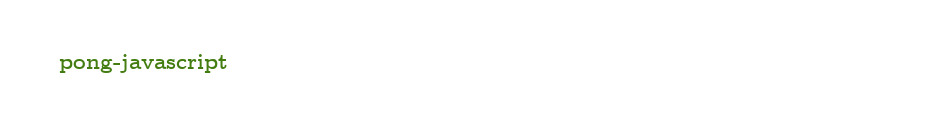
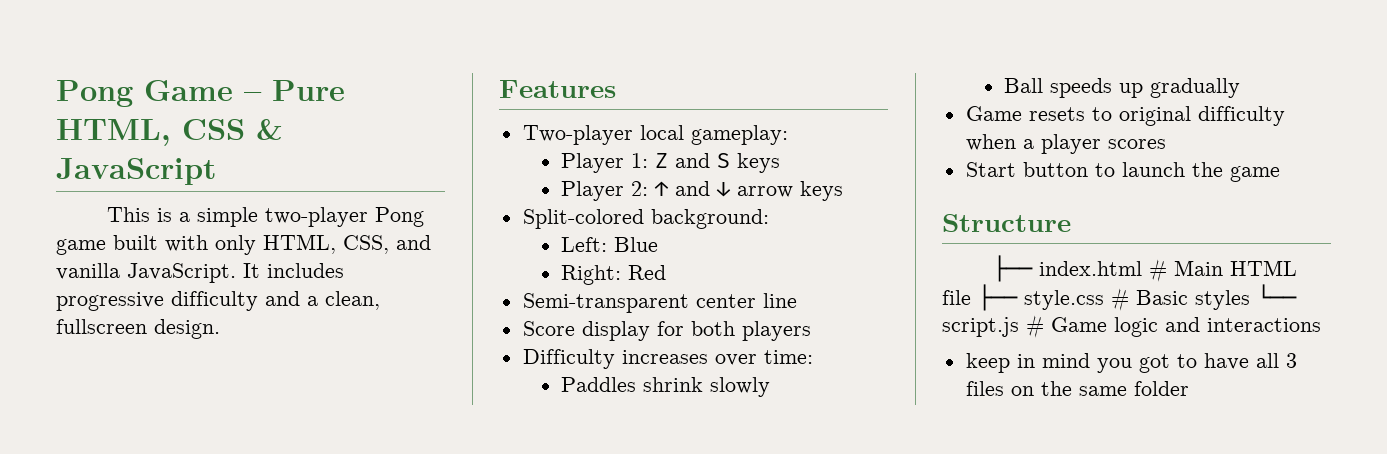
- pong-javascript
+ Pong Game – Pure HTML, CSS & JavaScript
+ This is a simple two-player Pong game built with only HTML, CSS, and vanilla JavaScript. It includes progressive difficulty and a clean, fullscreen design.
+ Features
+ Two-player local gameplay:
+ Player 1: Z and S keys
+ Player 2: ↑ and ↓ arrow keys
+ Split-colored background:
+ Left: Blue
+ Right: Red
+ Semi-transparent center line
+ Score display for both players
+ Difficulty increases over time:
+ Paddles shrink slowly
+ Ball speeds up gradually
+ Game resets to original difficulty when a player scores
+ Start button to launch the game
+ Structure
+ ├── index.html # Main HTML file ├── style.css # Basic styles └── script.js # Game logic and interactions
+ keep in mind you got to have all 3 files on the same folder

